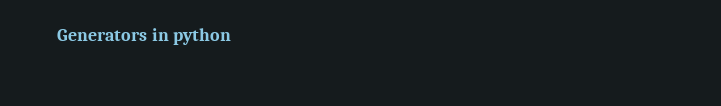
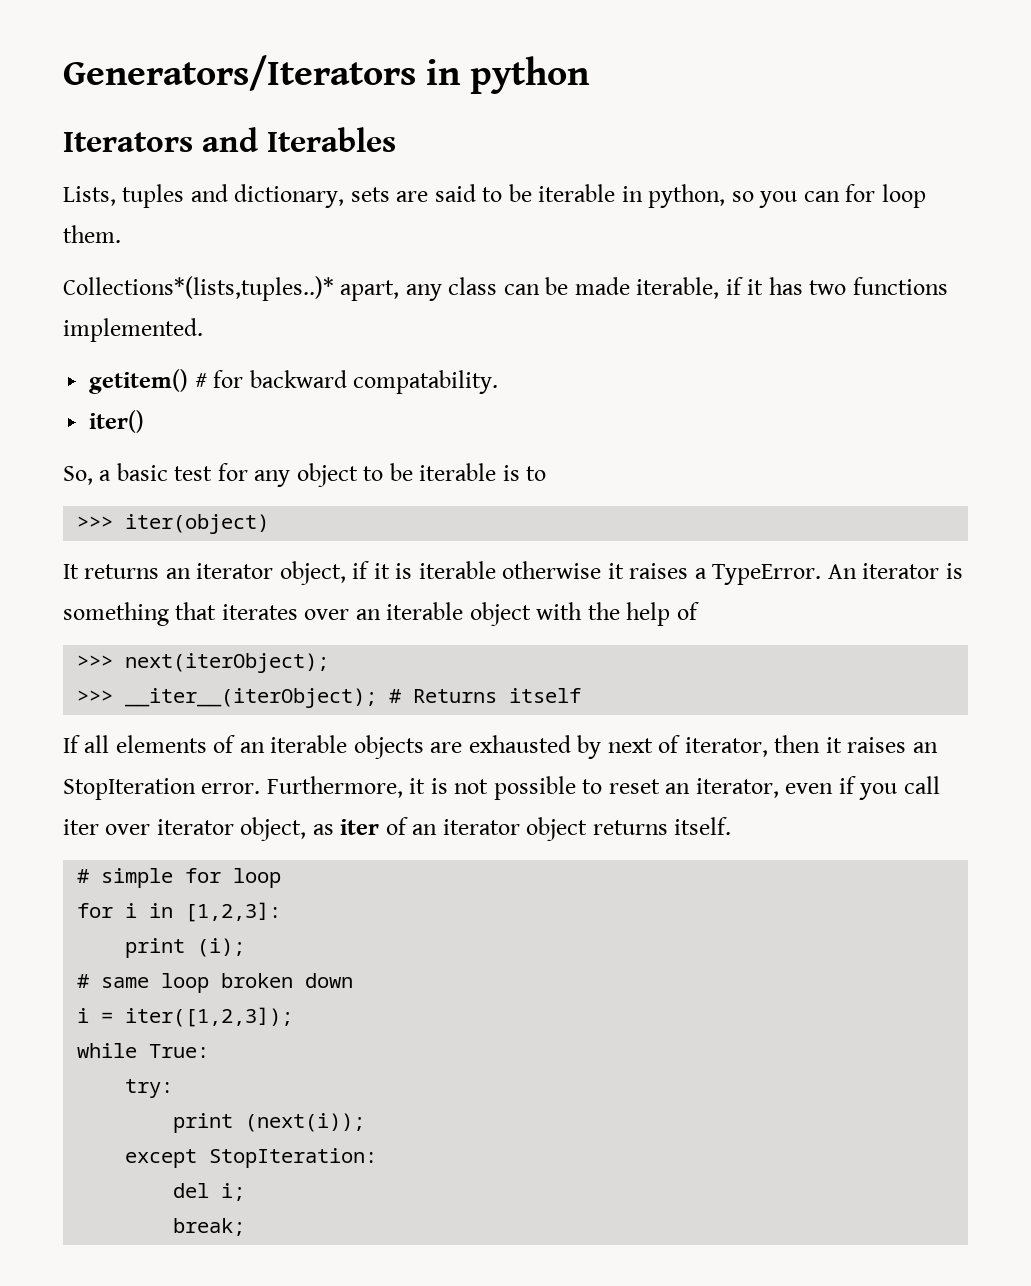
- Generators in python
+ Generators/Iterators in python
+ Iterators and Iterables
+ Lists, tuples and dictionary, sets are said to be iterable in python, so you can for loop them.
+ Collections*(lists,tuples..)* apart, any class can be made iterable, if it has two functions implemented.
+ getitem() # for backward compatability.
+ iter()
+ So, a basic test for any object to be iterable is to
+ >>> iter(object)
+ It returns an iterator object, if it is iterable otherwise it raises a TypeError. An iterator is something that iterates over an iterable object with the help of
+ >>> next(iterObject);
+ >>> __iter__(iterObject); # Returns itself
+ If all elements of an iterable objects are exhausted by next of iterator, then it raises an StopIteration error. Furthermore, it is not possible to reset an iterator, even if you call iter over iterator object, as iter of an iterator object returns itself.
+ # simple for loop
+ for i in [1,2,3]:
+ print (i);
+ # same loop broken down
+ i = iter([1,2,3]);
+ while True:
+ try:
+ print (next(i));
+ except StopIteration:
+ del i;
+ break;

